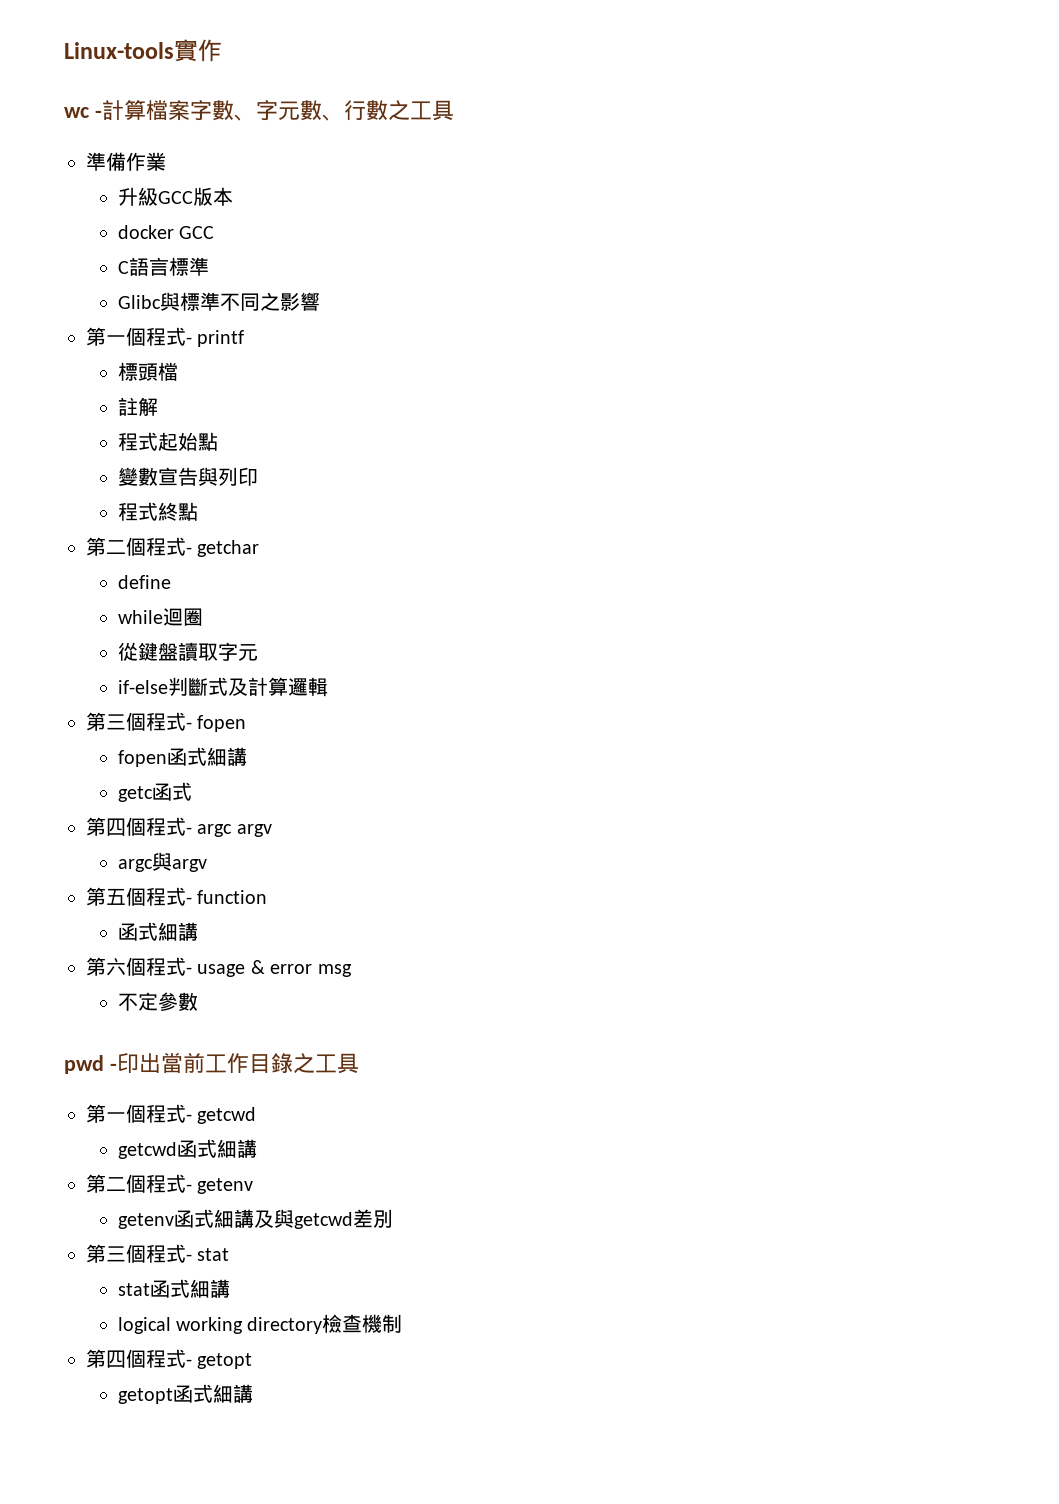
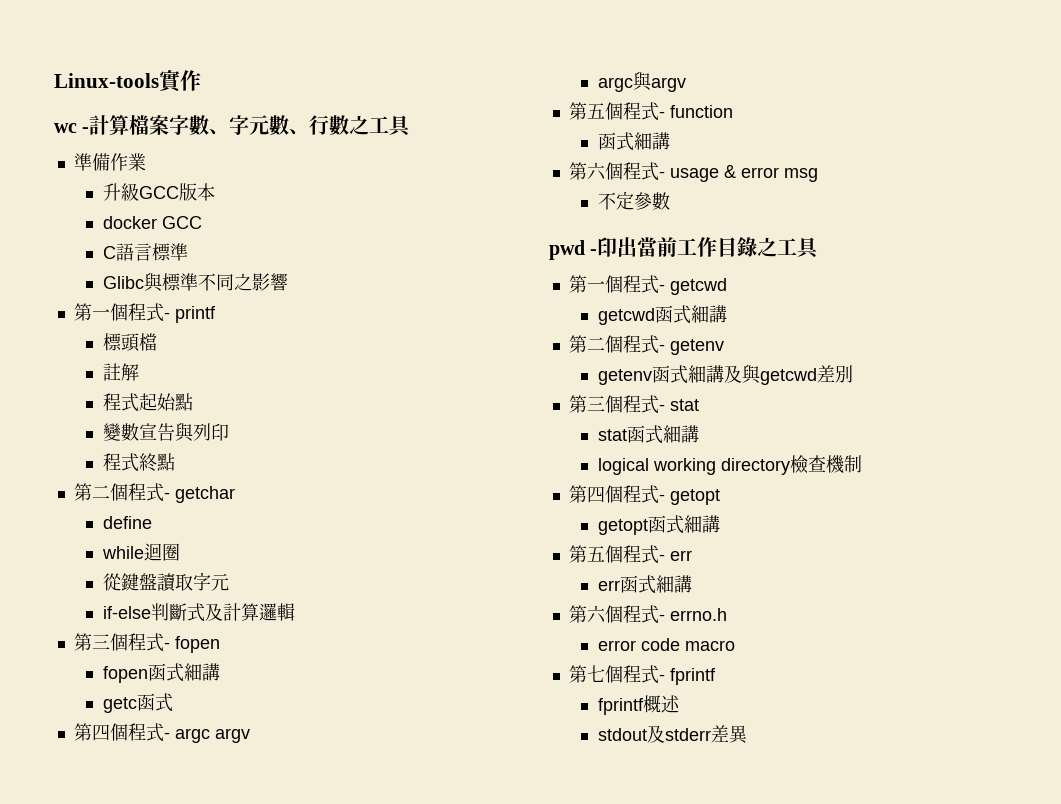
+ 第五個程式- err
+ err函式細講
+ 第六個程式- errno.h
+ error code macro
+ 第七個程式- fprintf
+ fprintf概述
+ stdout及stderr差異

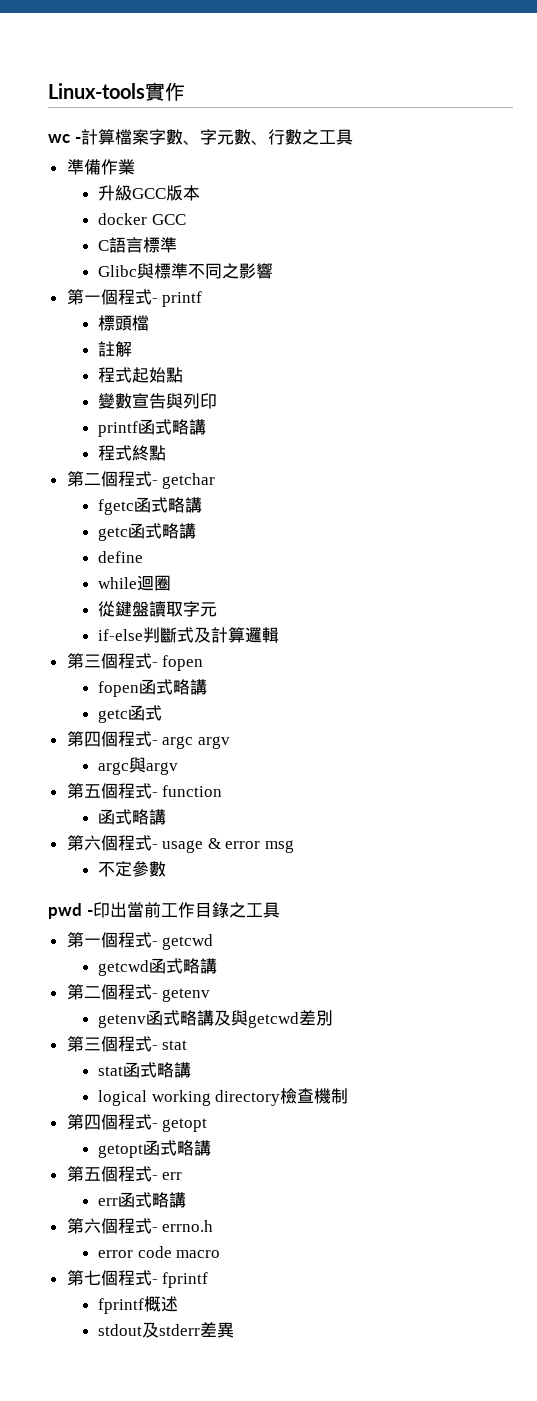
+ printf函式略講
+ fgetc函式略講
+ getc函式略講
- fopen函式細講
+ fopen函式略講
  第五個程式- function
- 函式細講
+ 函式略講
- getcwd函式細講
+ getcwd函式略講
- getenv函式細講及與getcwd差別
+ getenv函式略講及與getcwd差別
- stat函式細講
+ stat函式略講
- getopt函式細講
+ getopt函式略講
- err函式細講
+ err函式略講

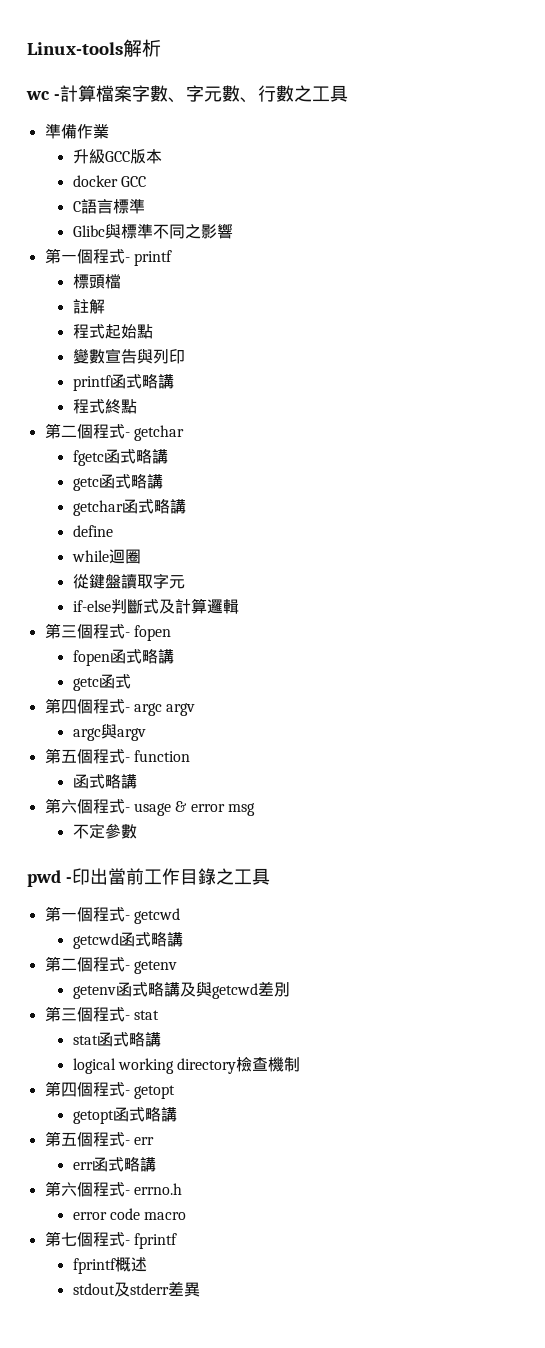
- Linux-tools實作
+ Linux-tools解析
+ getchar函式略講

